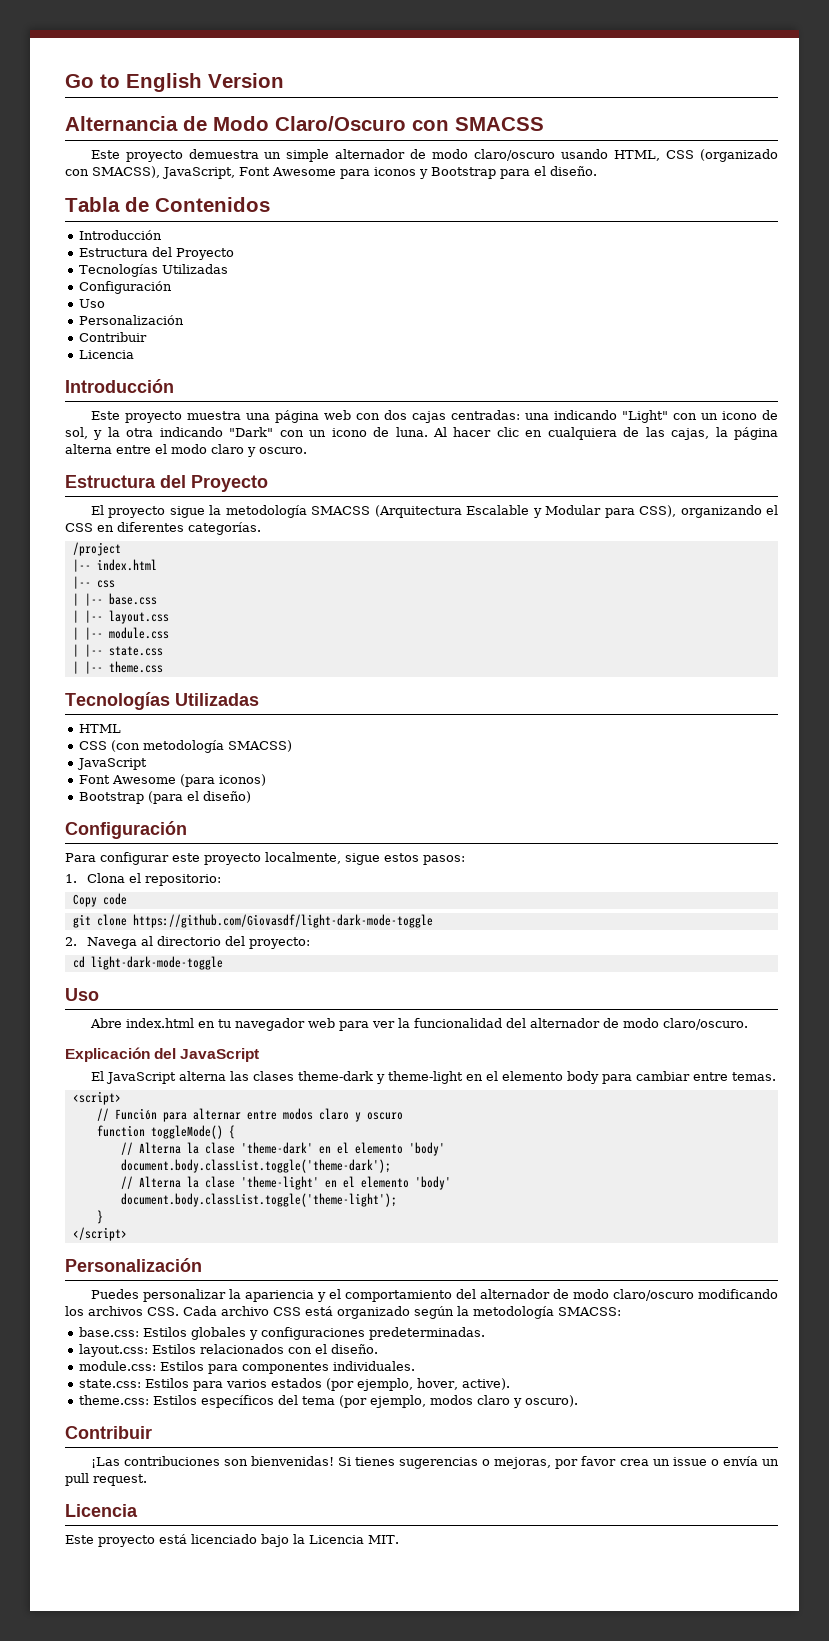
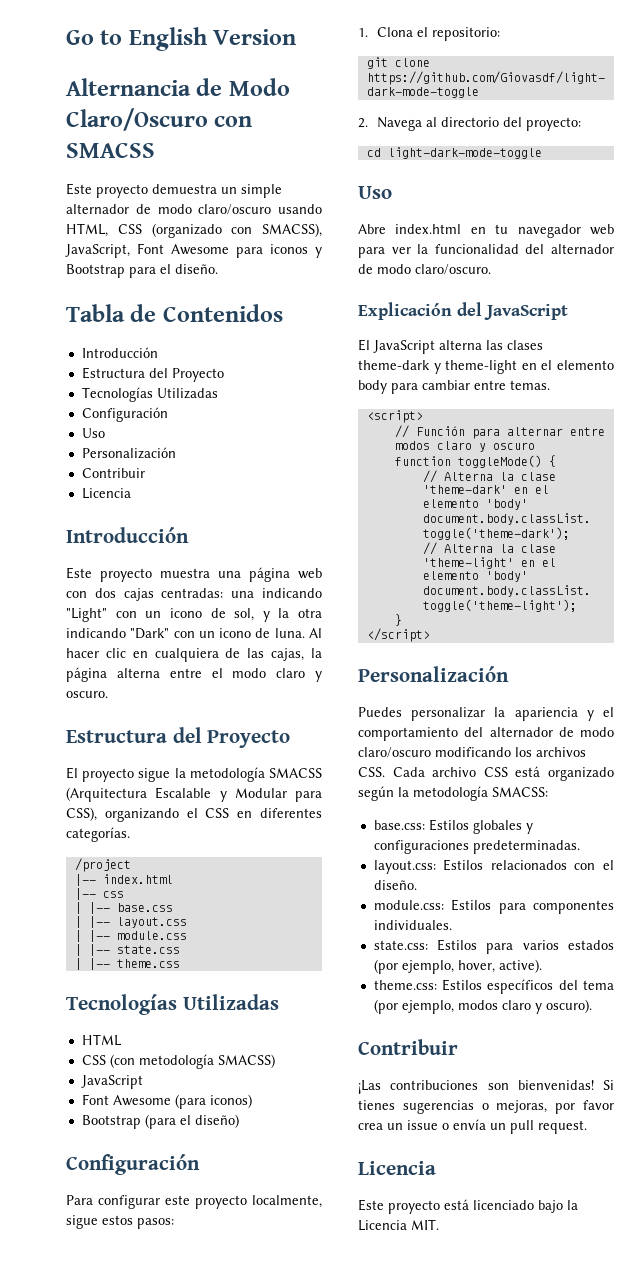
- Copy code

